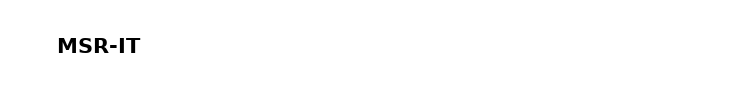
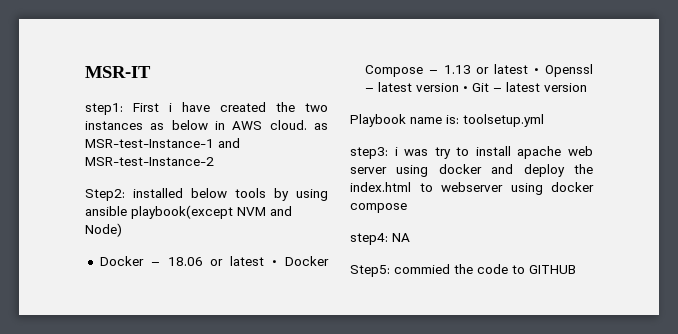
+ step1: First i have created the two instances as below in AWS cloud. as MSR-test-Instance-1 and MSR-test-Instance-2
+ Step2: installed below tools by using ansible playbook(except NVM and Node)
+ Docker – 18.06 or latest • Docker Compose – 1.13 or latest • Openssl – latest version • Git – latest version
+ Playbook name is: toolsetup.yml
+ step3: i was try to install apache web server using docker and deploy the index.html to webserver using docker compose
+ step4: NA
+ Step5: commied the code to GITHUB

